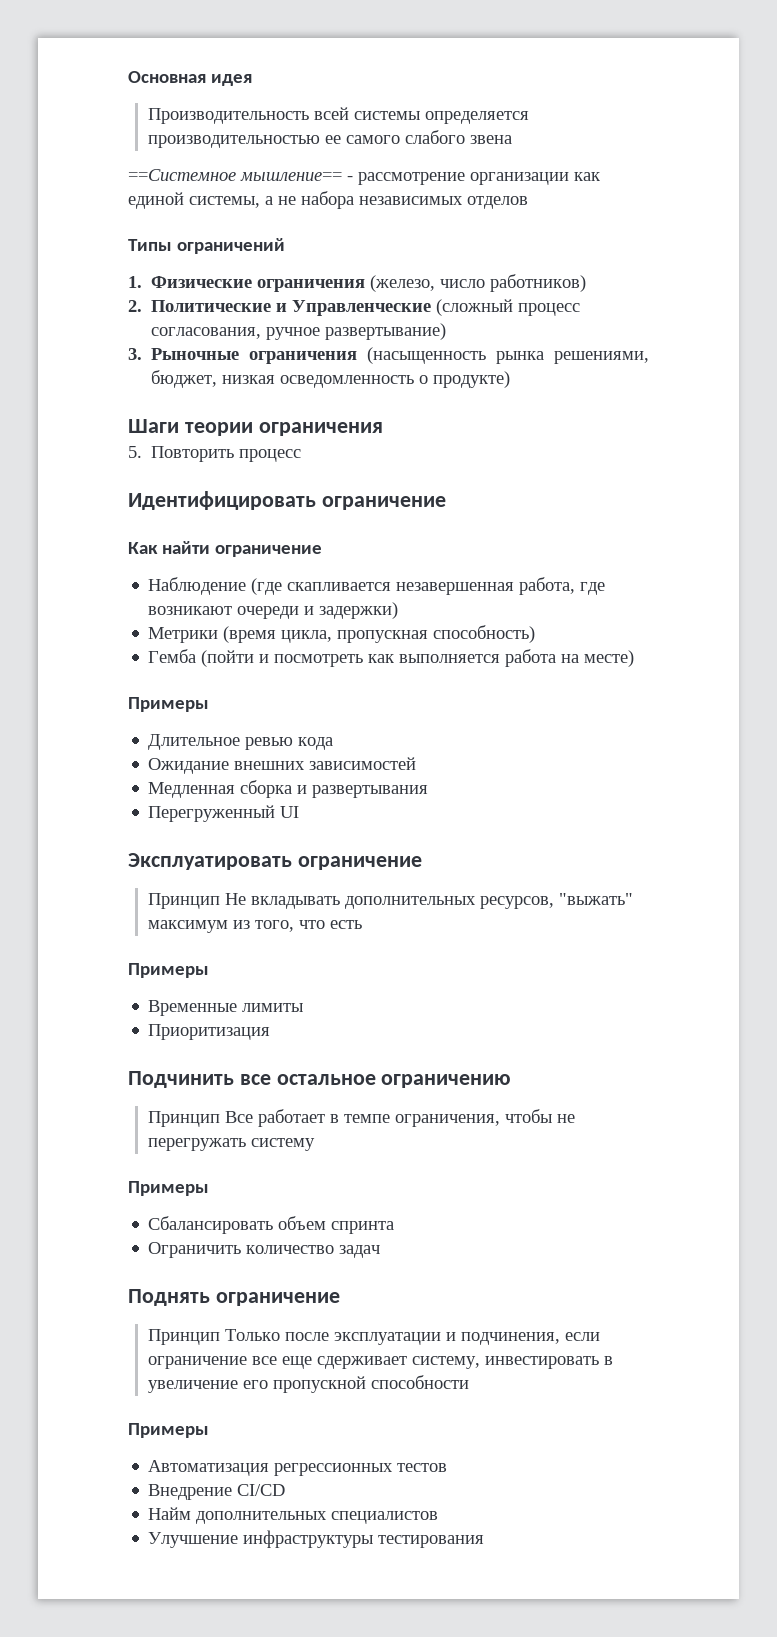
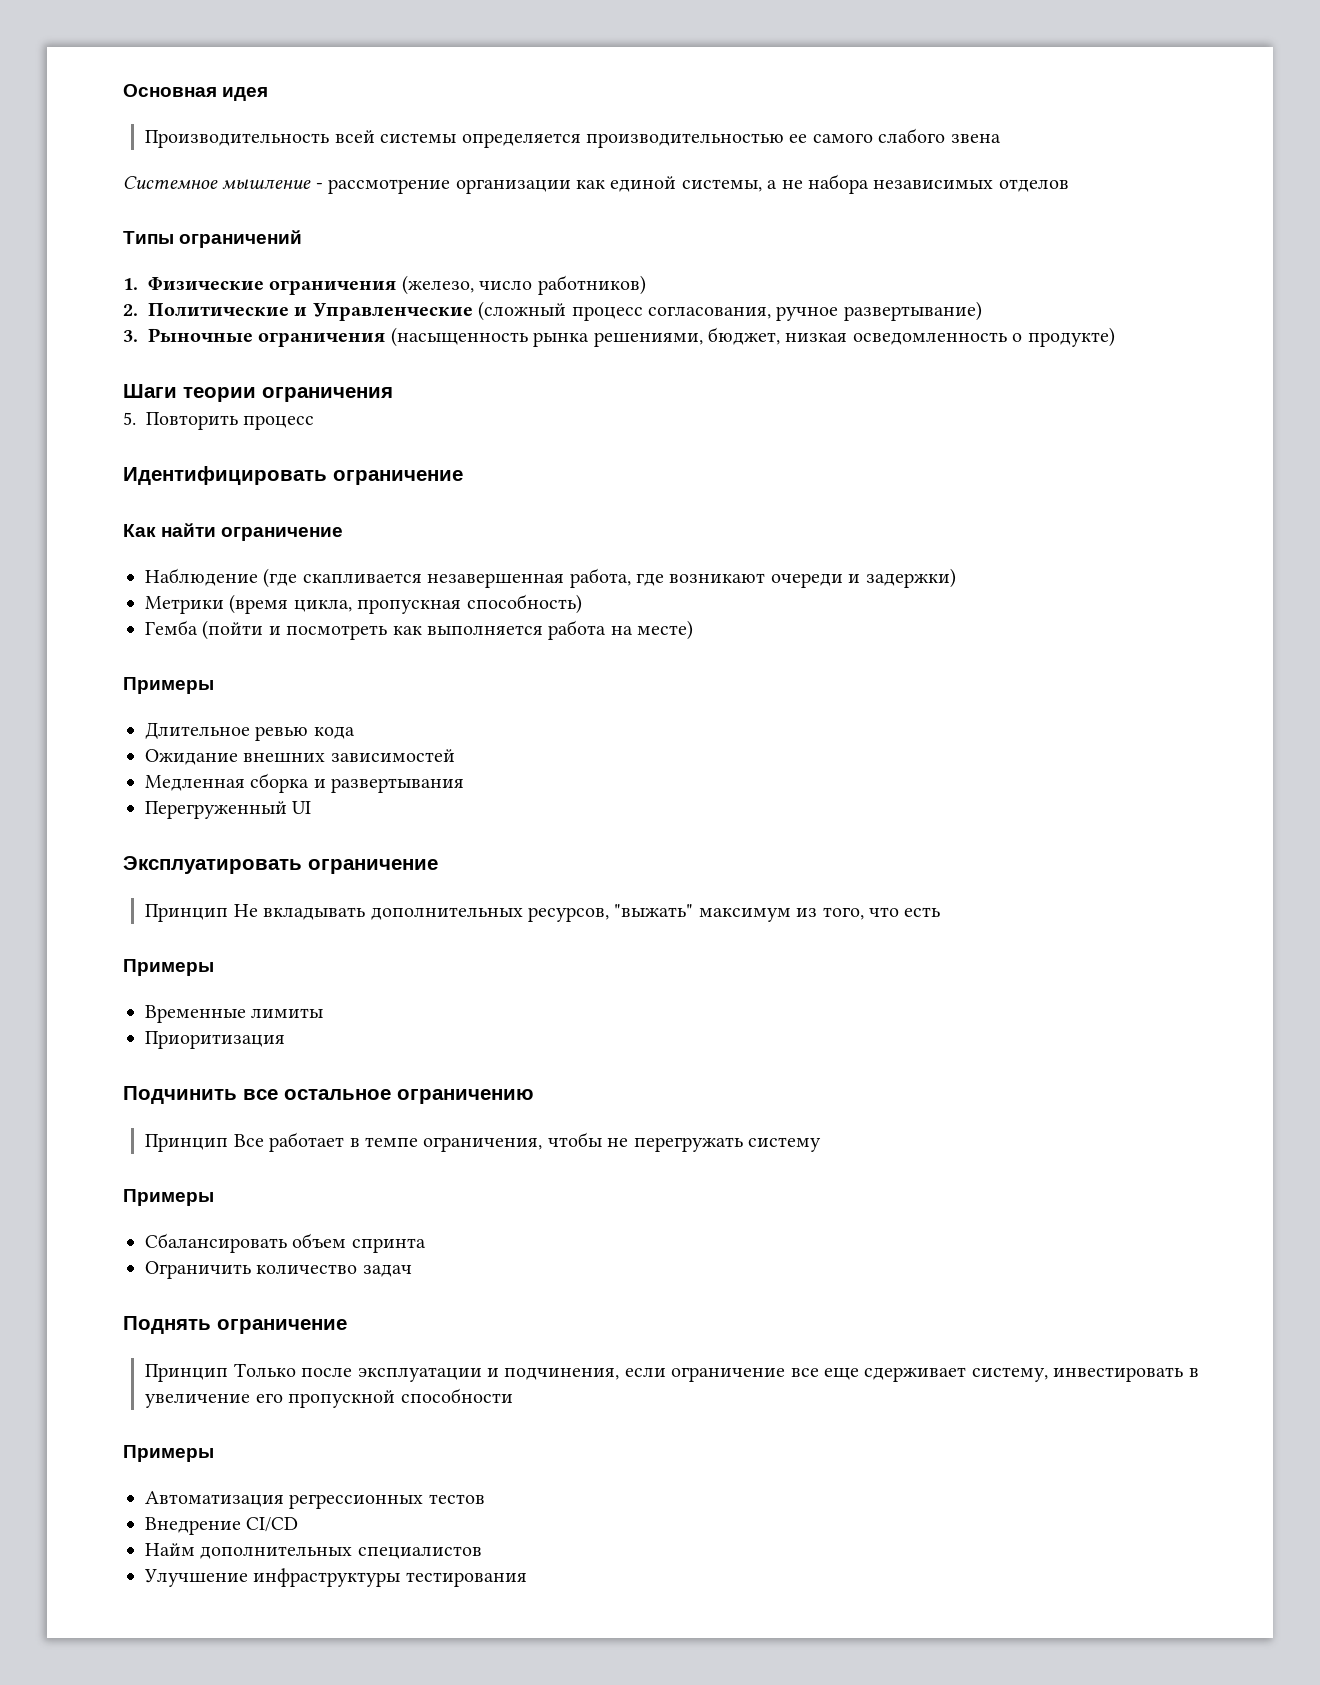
- ==Системное мышление== - рассмотрение организации как единой системы, а не набора независимых отделов
+ Системное мышление - рассмотрение организации как единой системы, а не набора независимых отделов

